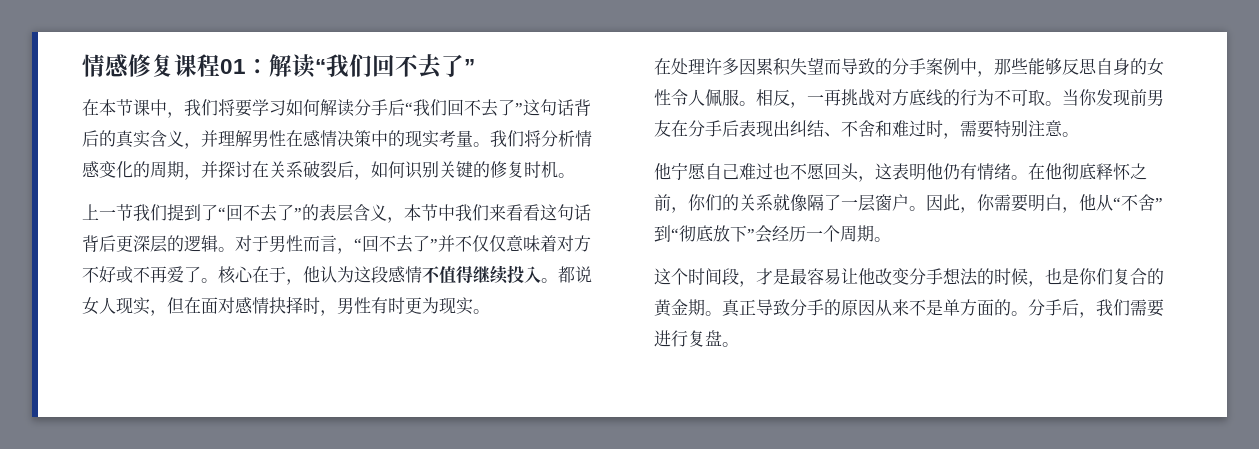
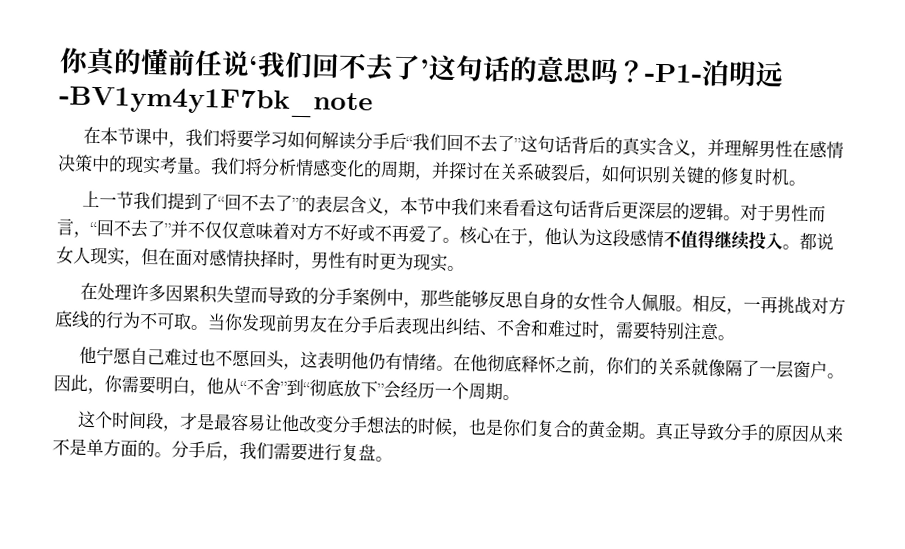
- 情感修复课程01：解读“我们回不去了”
+ 你真的懂前任说‘我们回不去了’这句话的意思吗？-P1-泊明远-BV1ym4y1F7bk_note

